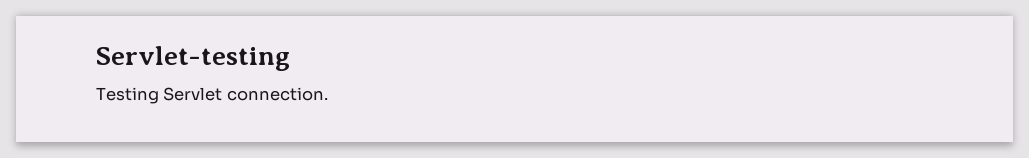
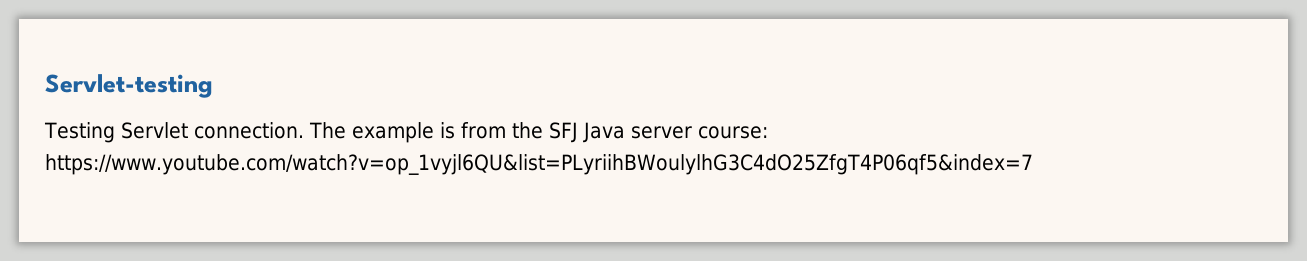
+ The example is from the SFJ Java server course: https://www.youtube.com/watch?v=op_1vyjl6QU&list=PLyriihBWoulylhG3C4dO25ZfgT4P06qf5&index=7

